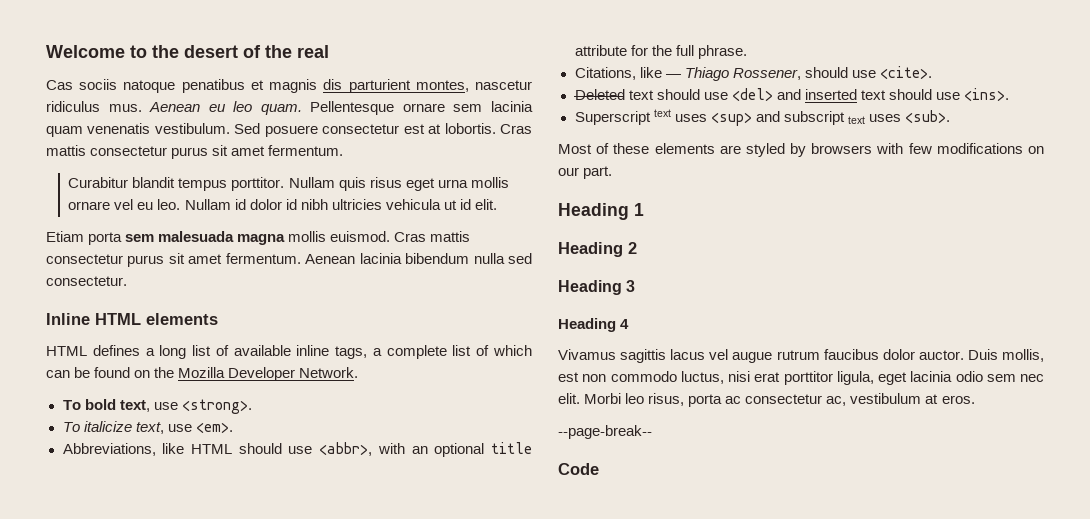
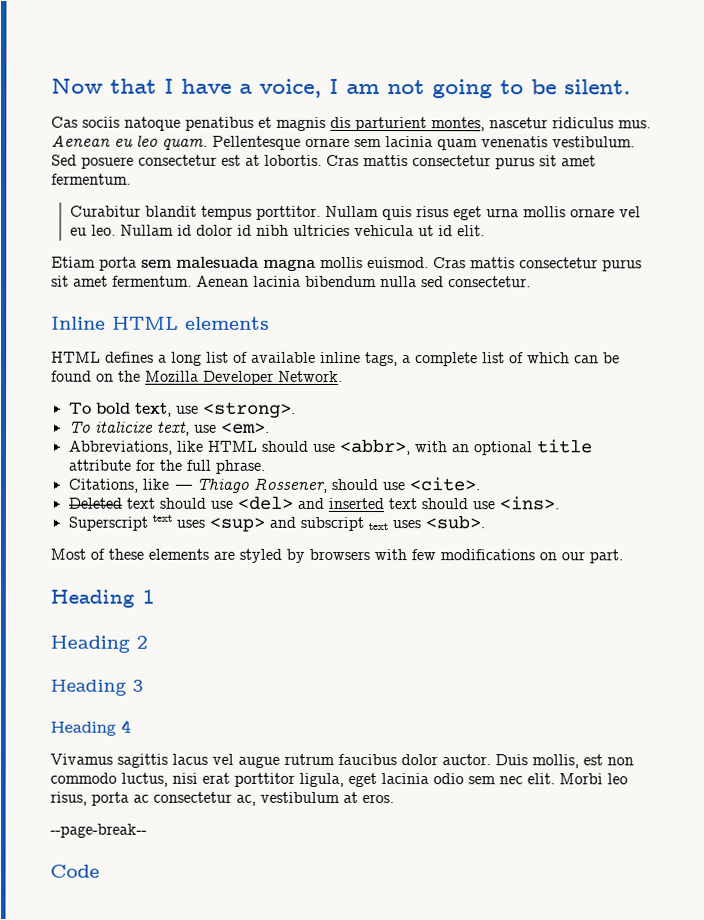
- Welcome to the desert of the real
+ Now that I have a voice, I am not going to be silent.

